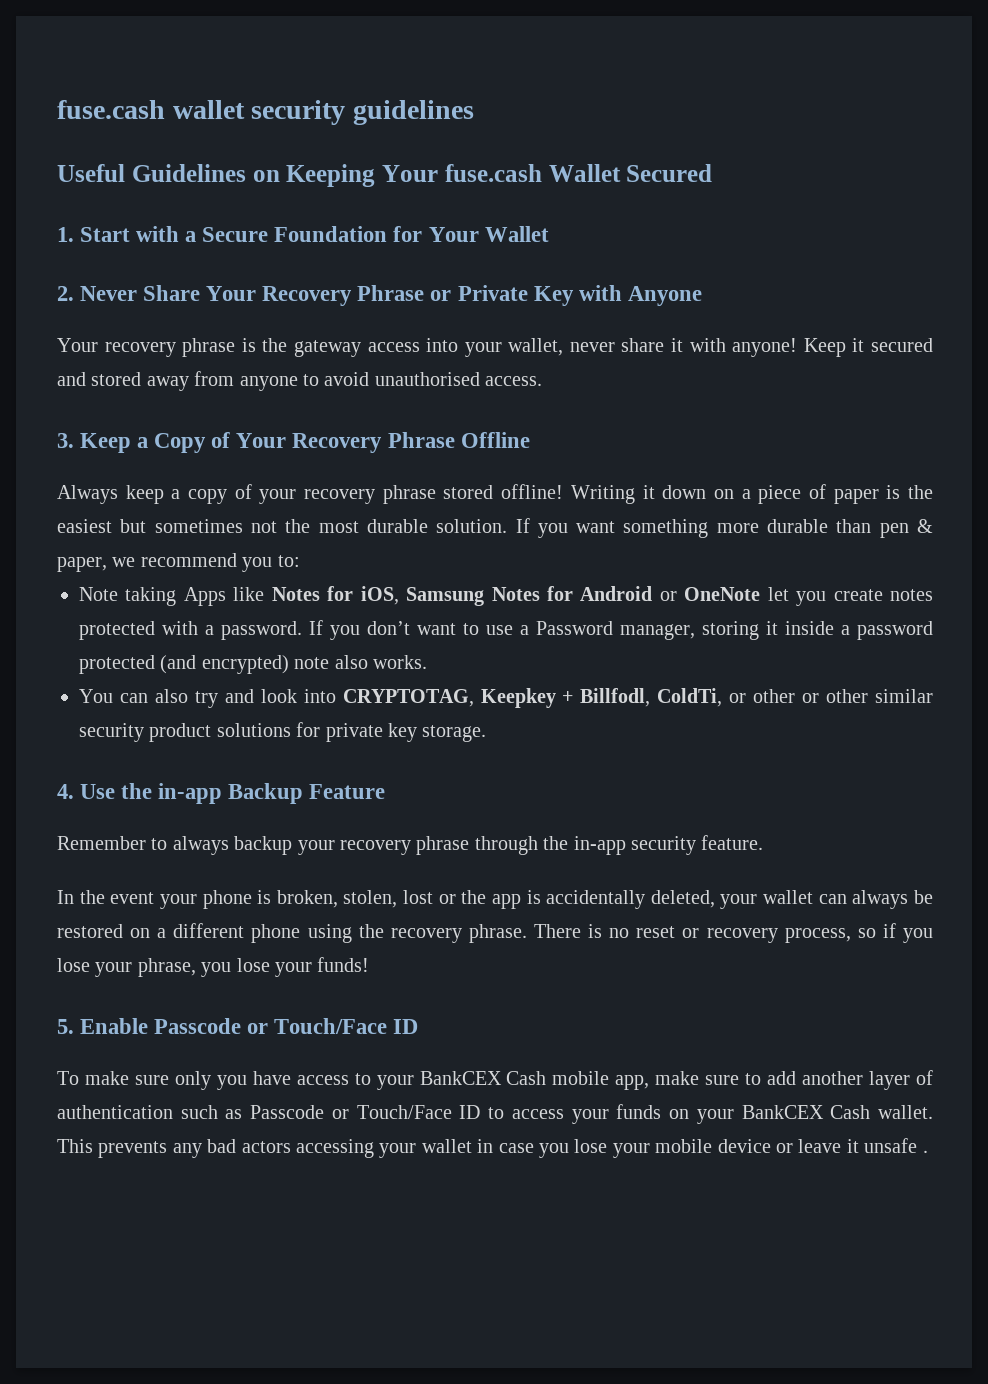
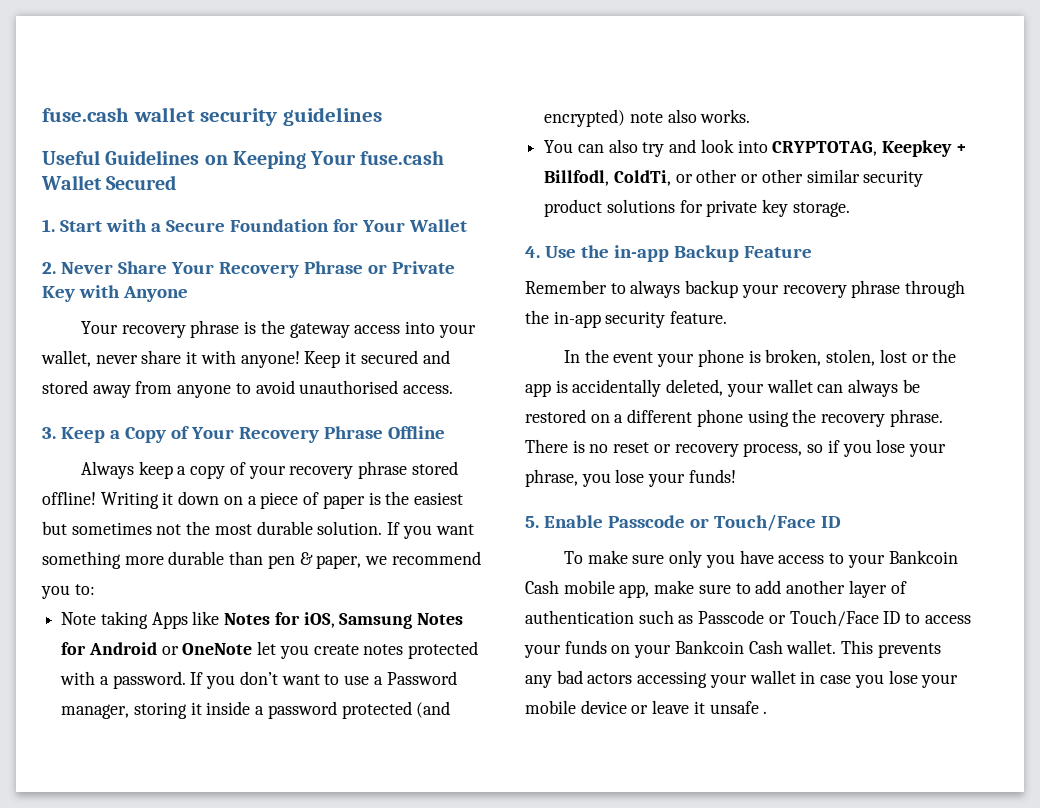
- To make sure only you have access to your BankCEX Cash mobile app, make sure to add another layer of authentication such as Passcode or Touch/Face ID to access your funds on your BankCEX Cash wallet.
+ To make sure only you have access to your Bankcoin Cash mobile app, make sure to add another layer of authentication such as Passcode or Touch/Face ID to access your funds on your Bankcoin Cash wallet.

